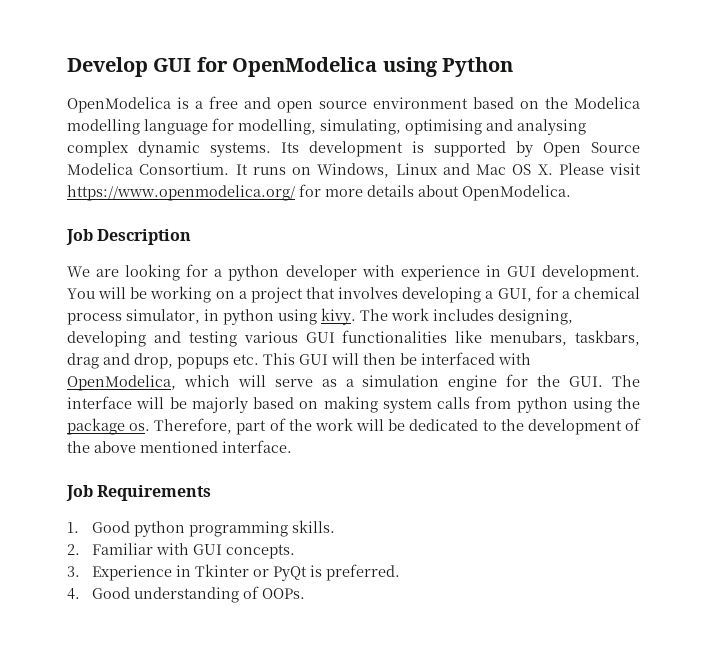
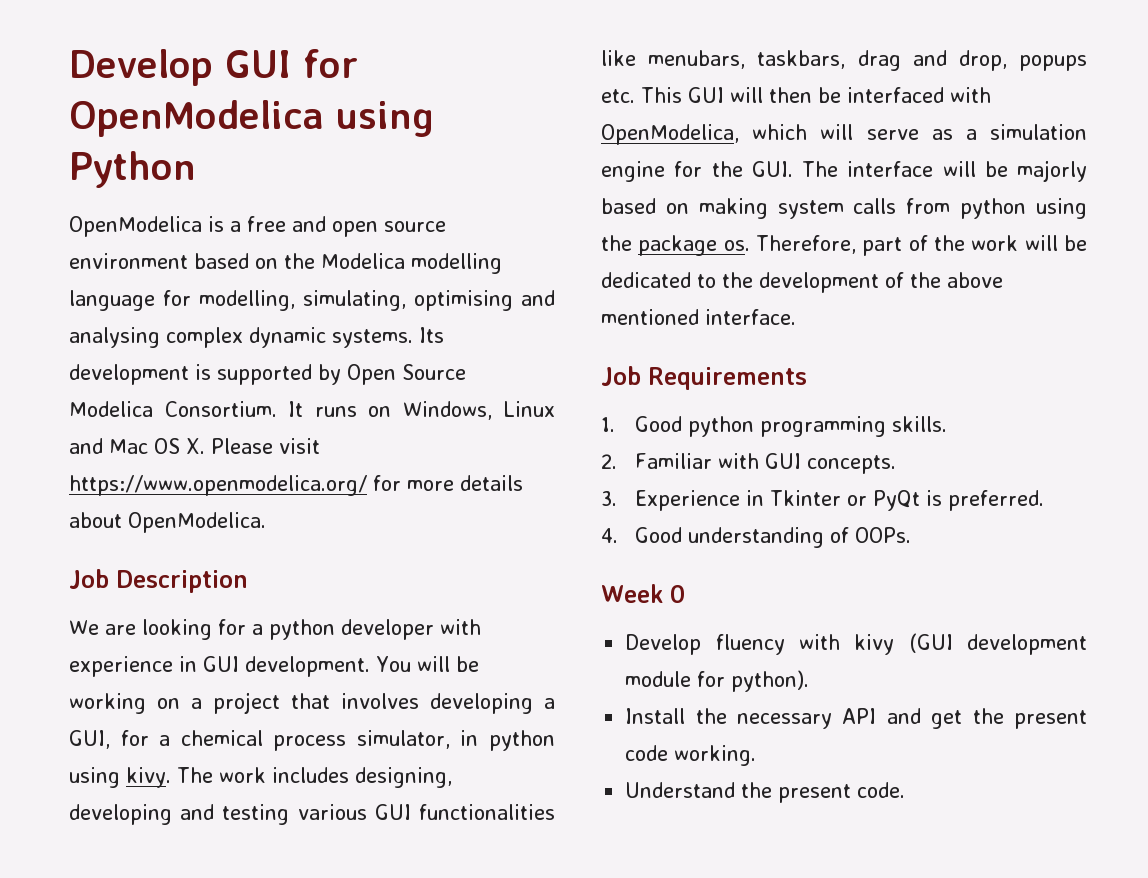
+ Week 0
+ Develop fluency with kivy (GUI development module for python).
+ Install the necessary API and get the present code working.
+ Understand the present code.

